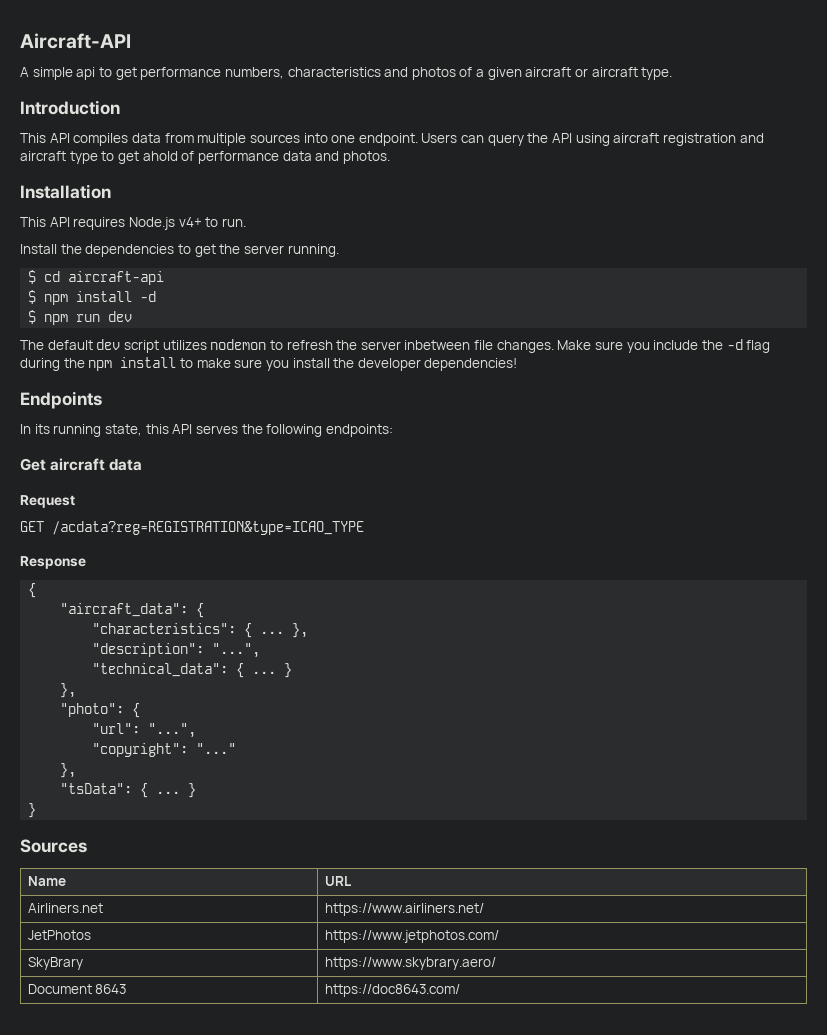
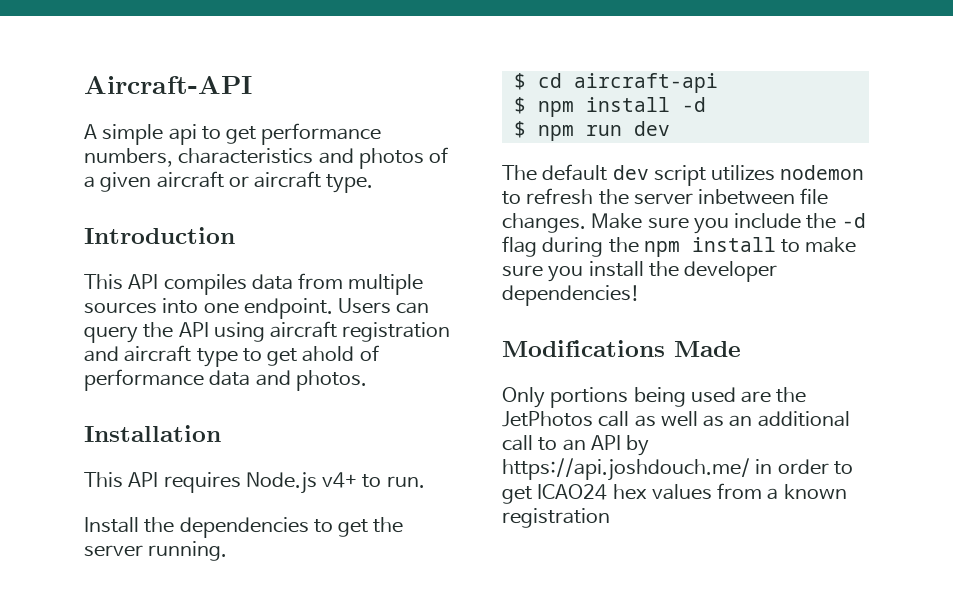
- Endpoints
- In its running state, this API serves the following endpoints:
- Get aircraft data
- Request
- GET /acdata?reg=REGISTRATION&type=ICAO_TYPE
- Response
- {
- "aircraft_data": {
- "characteristics": { ... },
- "description": "...",
- "technical_data": { ... }
- },
- "photo": {
- "url": "...",
- "copyright": "..."
- },
- "tsData": { ... }
- }
- Sources
- Name | URL
- Airliners.net | https://www.airliners.net/
- JetPhotos | https://www.jetphotos.com/
- SkyBrary | https://www.skybrary.aero/
- Document 8643 | https://doc8643.com/
+ Modifications Made
+ Only portions being used are the JetPhotos call as well as an additional call to an API by https://api.joshdouch.me/ in order to get ICAO24 hex values from a known registration

